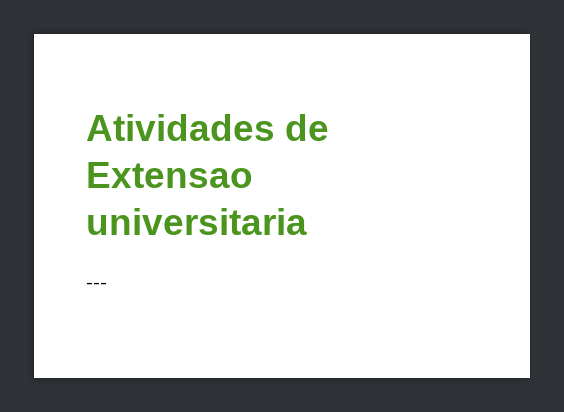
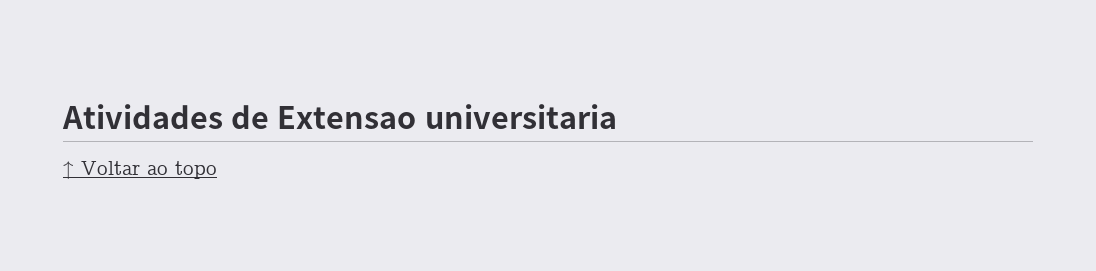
- ---
+ ↑ Voltar ao topo

